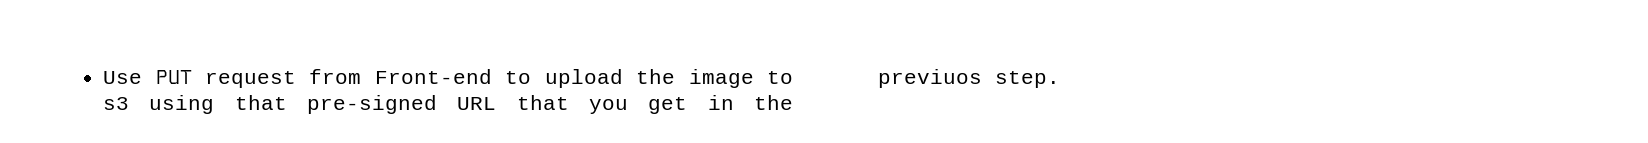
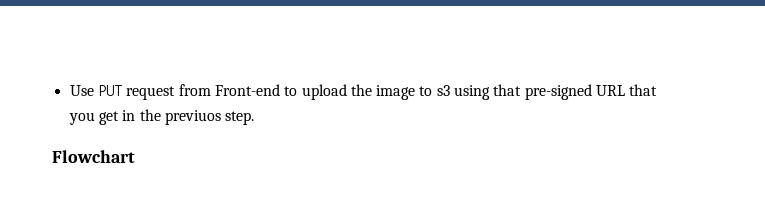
+ Flowchart

